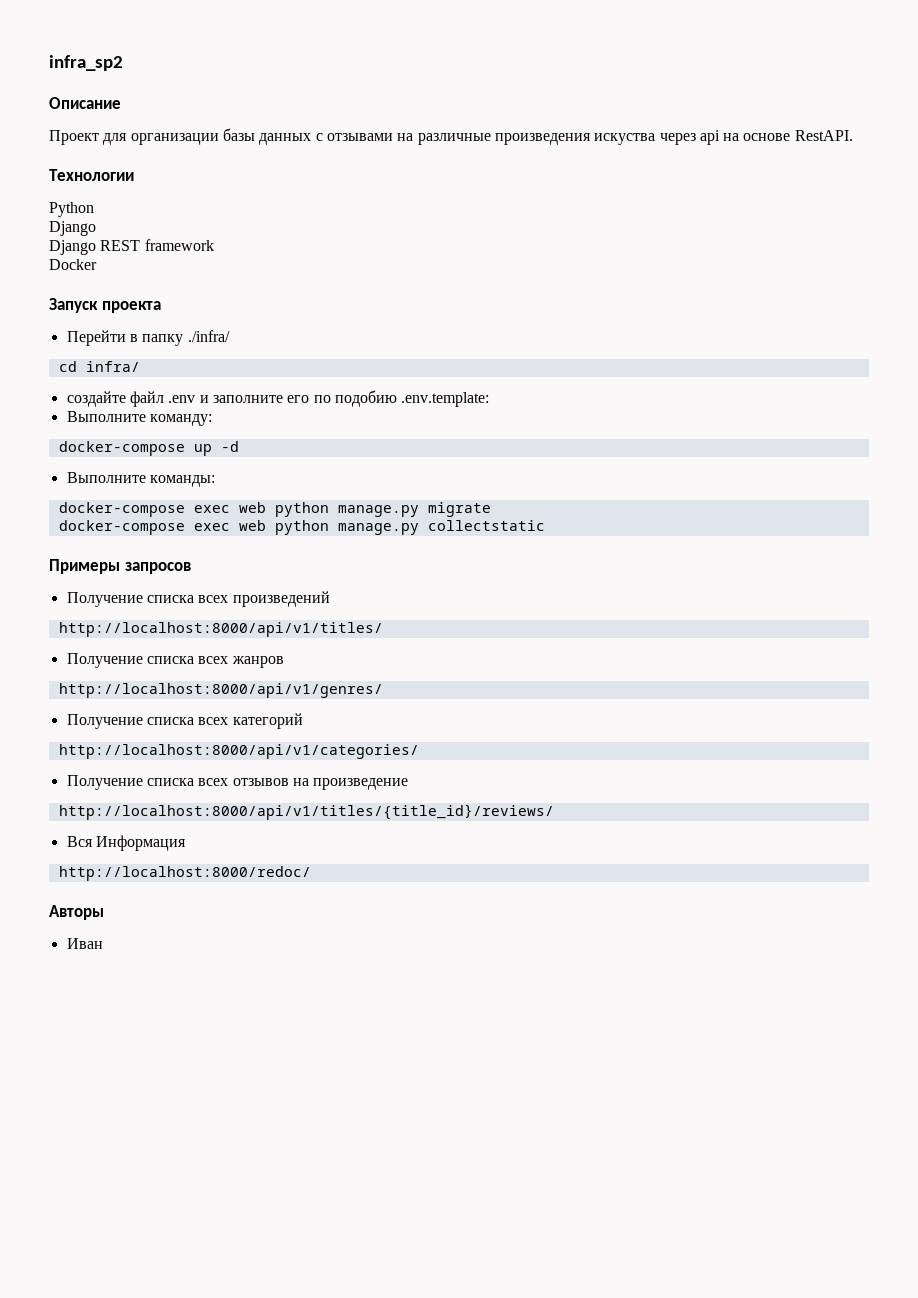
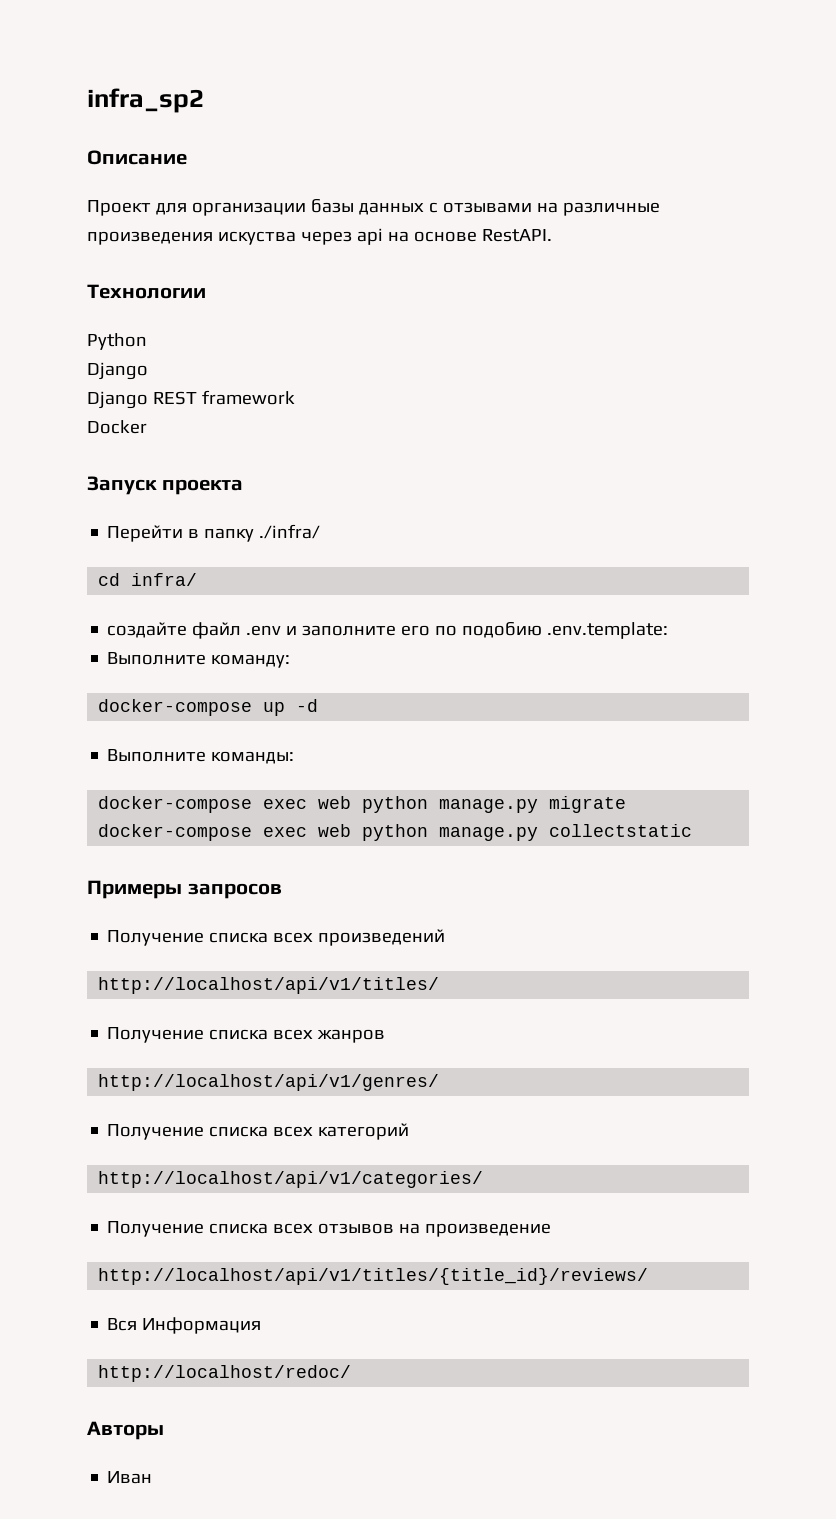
- http://localhost:8000/api/v1/titles/
+ http://localhost/api/v1/titles/
- http://localhost:8000/api/v1/genres/
+ http://localhost/api/v1/genres/
- http://localhost:8000/api/v1/categories/
+ http://localhost/api/v1/categories/
- http://localhost:8000/api/v1/titles/{title_id}/reviews/
+ http://localhost/api/v1/titles/{title_id}/reviews/
- http://localhost:8000/redoc/
+ http://localhost/redoc/

